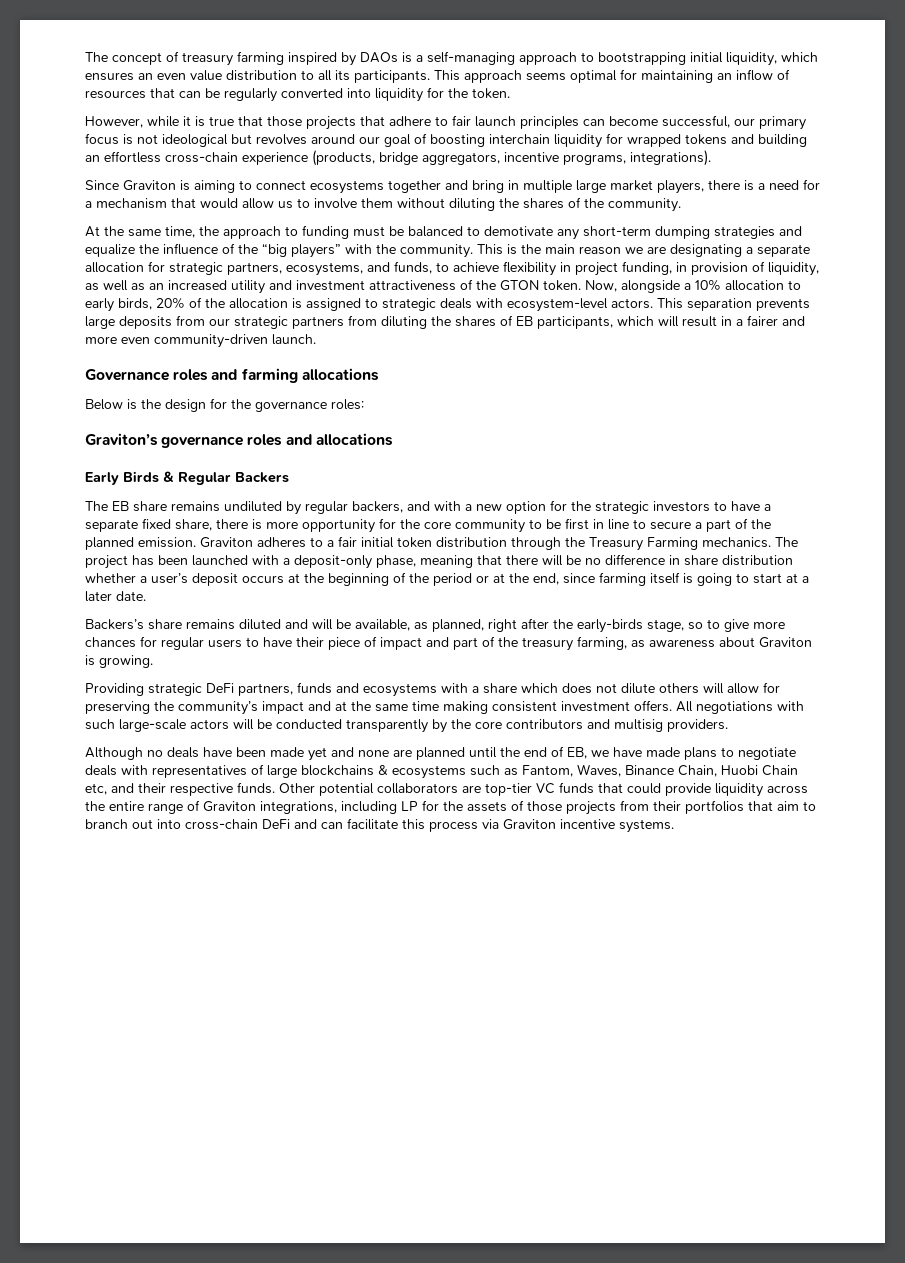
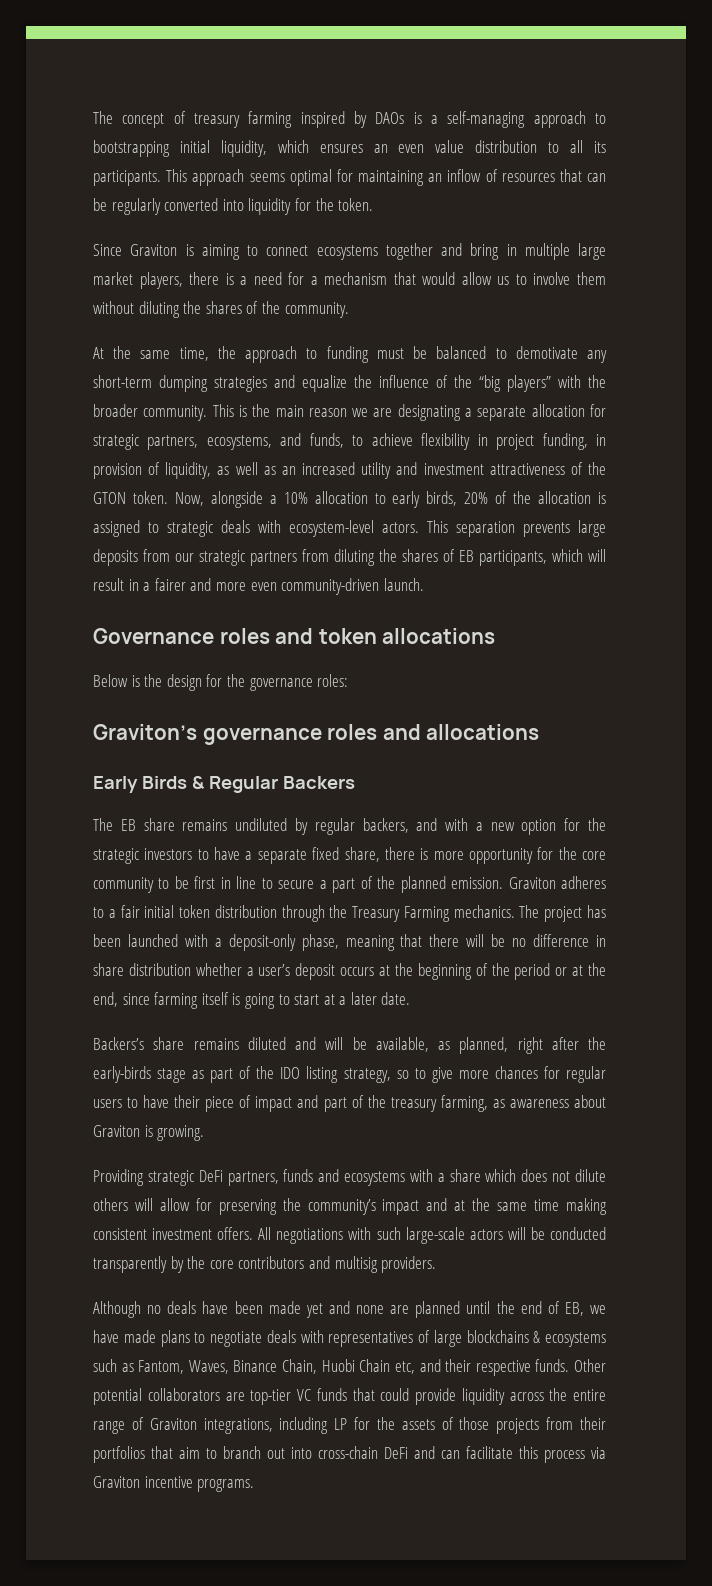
- However, while it is true that those projects that adhere to fair launch principles can become successful, our primary focus is not ideological but revolves around our goal of boosting interchain liquidity for wrapped tokens and building an effortless cross-chain experience (products, bridge aggregators, incentive programs, integrations).
- At the same time, the approach to funding must be balanced to demotivate any short-term dumping strategies and equalize the influence of the “big players” with the community.
+ At the same time, the approach to funding must be balanced to demotivate any short-term dumping strategies and equalize the influence of the “big players” with the broader community.
- Governance roles and farming allocations
+ Governance roles and token allocations
- Backers’s share remains diluted and will be available, as planned, right after the early-birds stage, so to give more chances for regular users to have their piece of impact and part of the treasury farming, as awareness about Graviton is growing.
+ Backers’s share remains diluted and will be available, as planned, right after the early-birds stage as part of the IDO listing strategy, so to give more chances for regular users to have their piece of impact and part of the treasury farming, as awareness about Graviton is growing.
- Other potential collaborators are top-tier VC funds that could provide liquidity across the entire range of Graviton integrations, including LP for the assets of those projects from their portfolios that aim to branch out into cross-chain DeFi and can facilitate this process via Graviton incentive systems.
+ Other potential collaborators are top-tier VC funds that could provide liquidity across the entire range of Graviton integrations, including LP for the assets of those projects from their portfolios that aim to branch out into cross-chain DeFi and can facilitate this process via Graviton incentive programs.

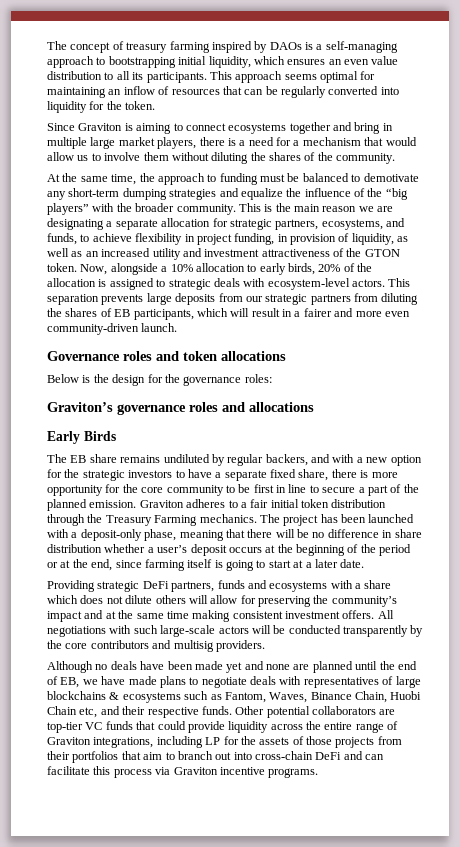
- Early Birds & Regular Backers
+ Early Birds
- Backers’s share remains diluted and will be available, as planned, right after the early-birds stage as part of the IDO listing strategy, so to give more chances for regular users to have their piece of impact and part of the treasury farming, as awareness about Graviton is growing.

